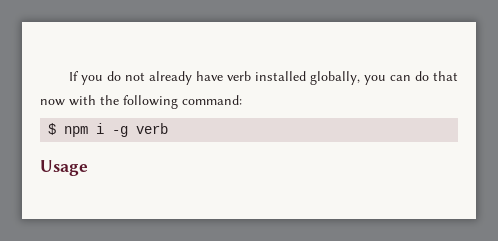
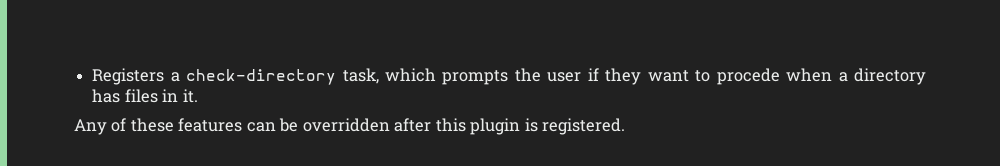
- If you do not already have verb installed globally, you can do that now with the following command:
- $ npm i -g verb
- Usage
+ Registers a check-directory task, which prompts the user if they want to procede when a directory has files in it.
+ Any of these features can be overridden after this plugin is registered.

